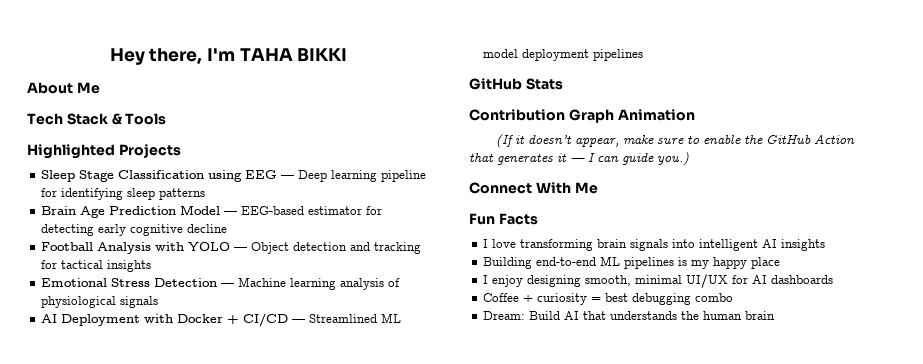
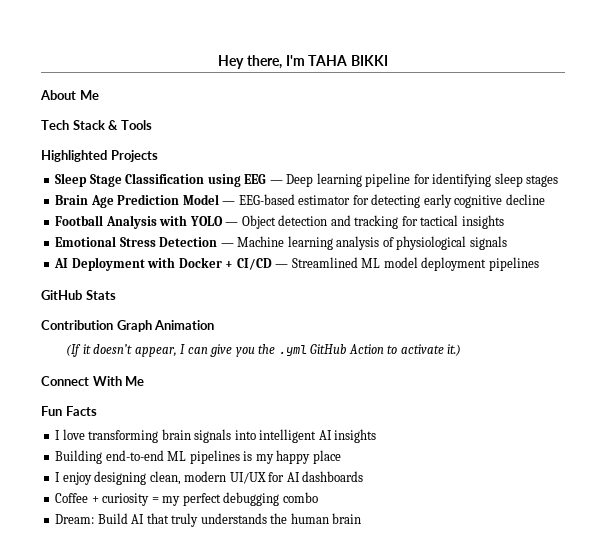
- Sleep Stage Classification using EEG — Deep learning pipeline for identifying sleep patterns
+ Sleep Stage Classification using EEG — Deep learning pipeline for identifying sleep stages
- (If it doesn’t appear, make sure to enable the GitHub Action that generates it — I can guide you.)
+ (If it doesn’t appear, I can give you the .yml GitHub Action to activate it.)
- I enjoy designing smooth, minimal UI/UX for AI dashboards
+ I enjoy designing clean, modern UI/UX for AI dashboards
- Coffee + curiosity = best debugging combo
+ Coffee + curiosity = my perfect debugging combo
- Dream: Build AI that understands the human brain
+ Dream: Build AI that truly understands the human brain

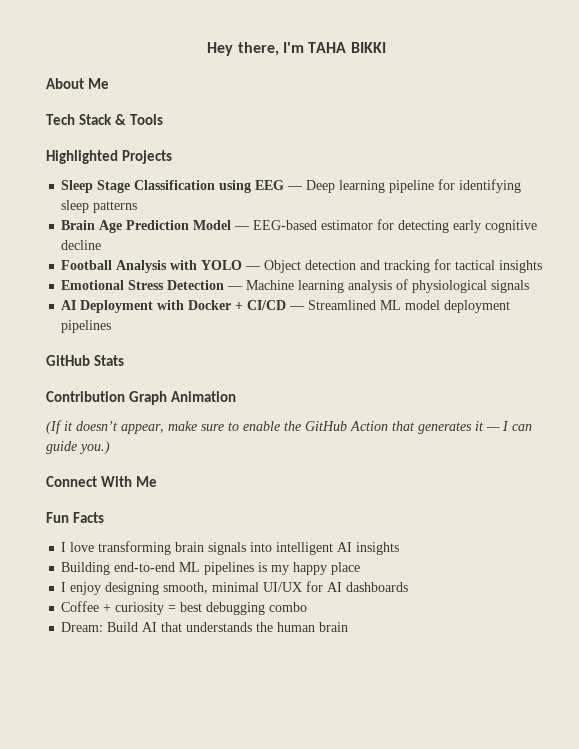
- Sleep Stage Classification using EEG — Deep learning pipeline for identifying sleep stages
+ Sleep Stage Classification using EEG — Deep learning pipeline for identifying sleep patterns
- (If it doesn’t appear, I can give you the .yml GitHub Action to activate it.)
+ (If it doesn’t appear, make sure to enable the GitHub Action that generates it — I can guide you.)
- I enjoy designing clean, modern UI/UX for AI dashboards
+ I enjoy designing smooth, minimal UI/UX for AI dashboards
- Coffee + curiosity = my perfect debugging combo
+ Coffee + curiosity = best debugging combo
- Dream: Build AI that truly understands the human brain
+ Dream: Build AI that understands the human brain

